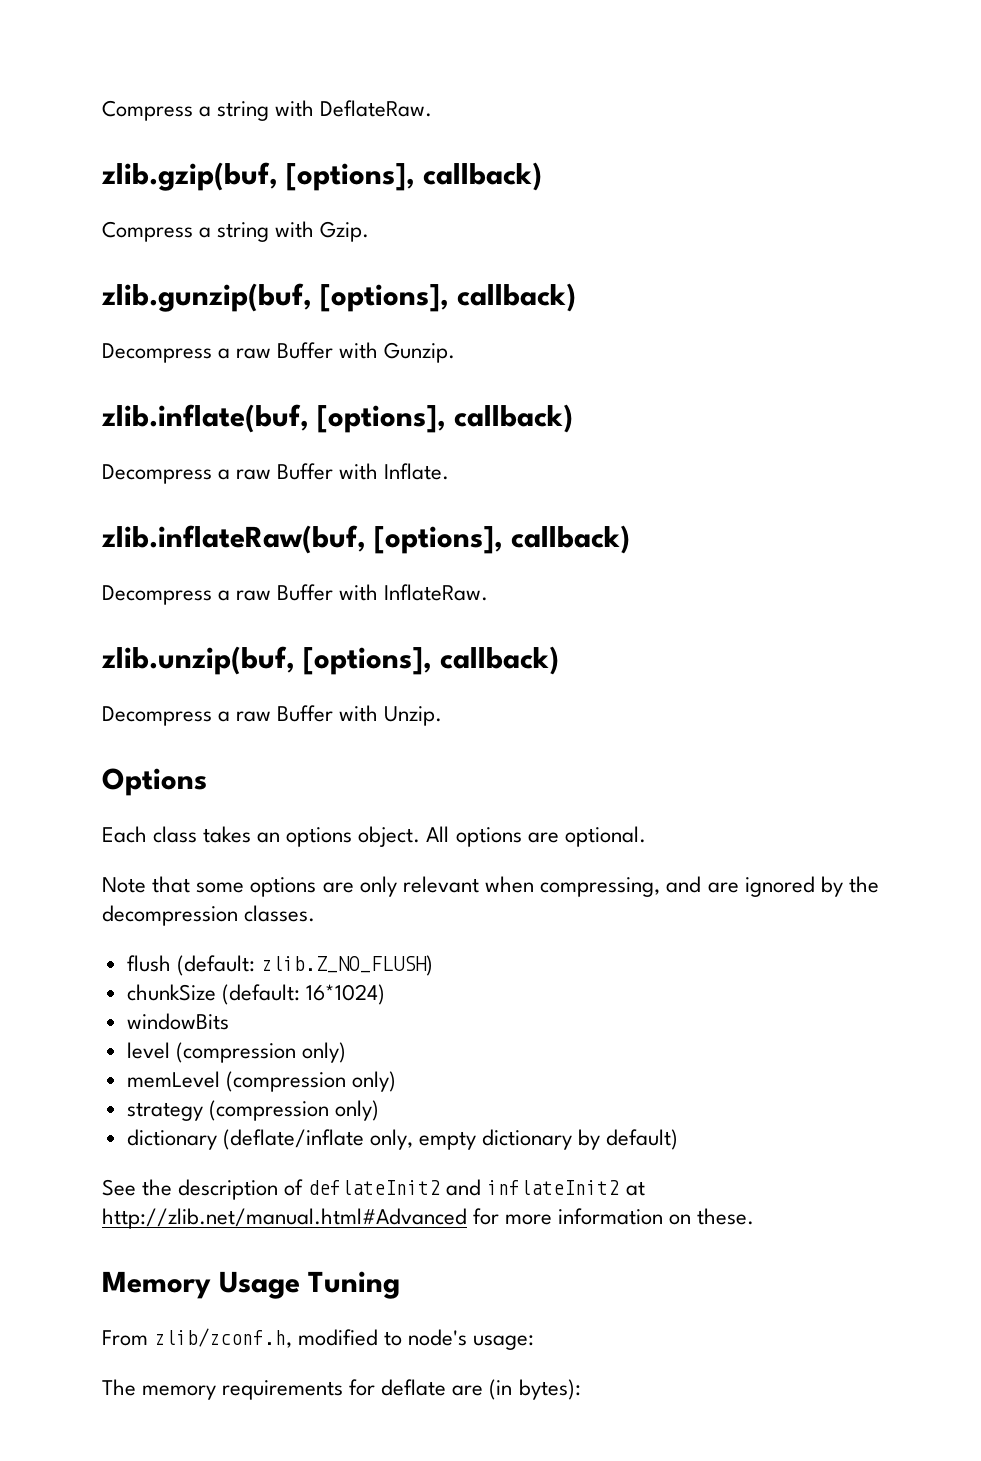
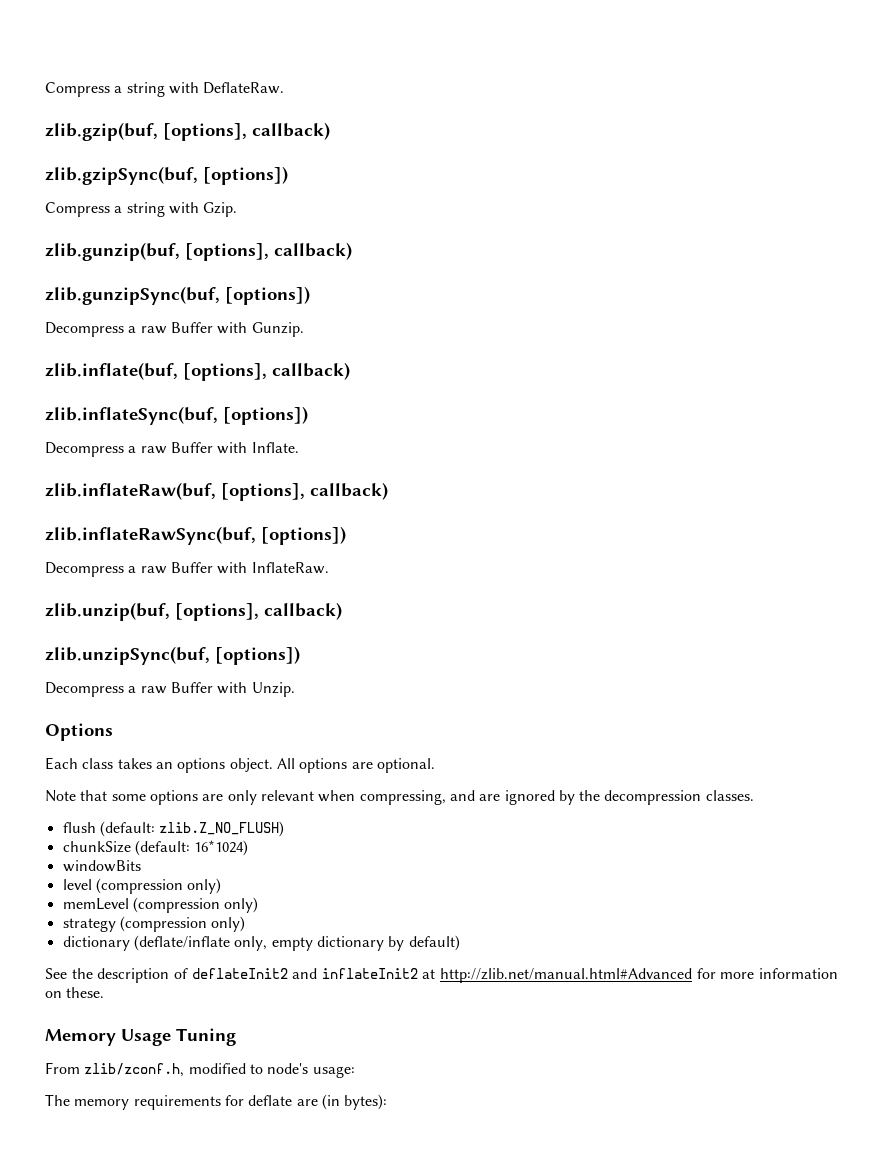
+ zlib.gzipSync(buf, [options])
+ zlib.gunzipSync(buf, [options])
+ zlib.inflateSync(buf, [options])
+ zlib.inflateRawSync(buf, [options])
+ zlib.unzipSync(buf, [options])

